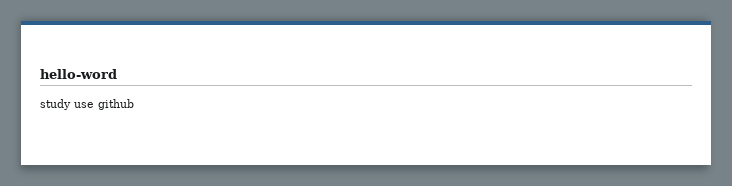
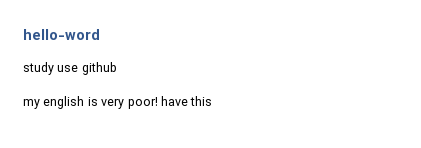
+ my english is very poor! have this

